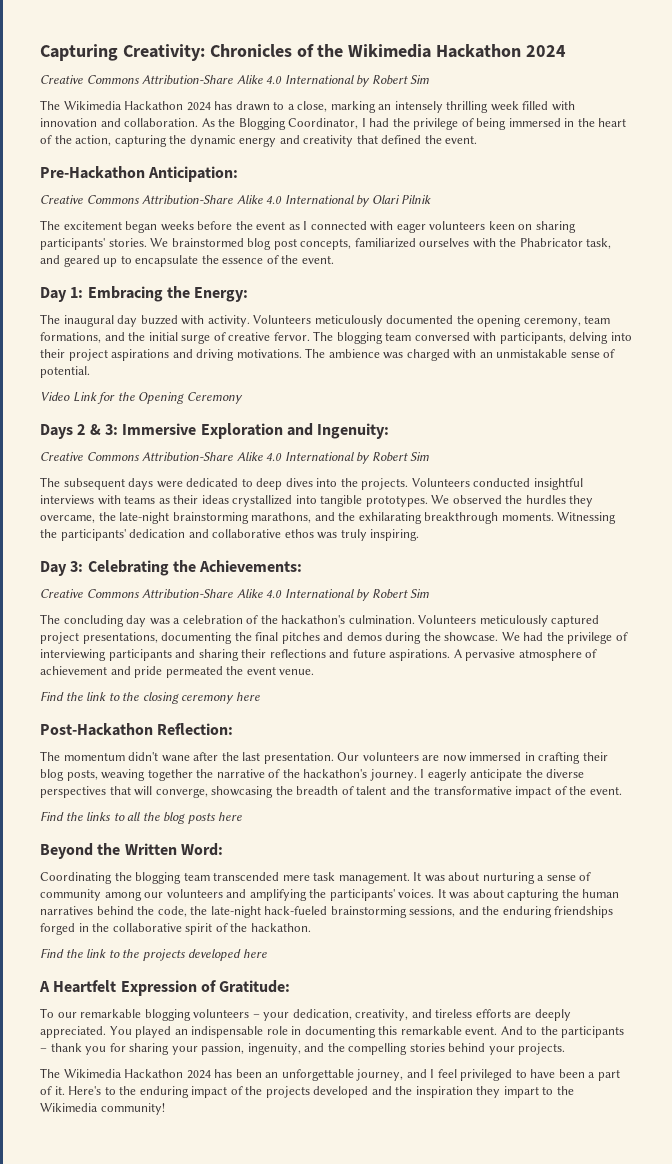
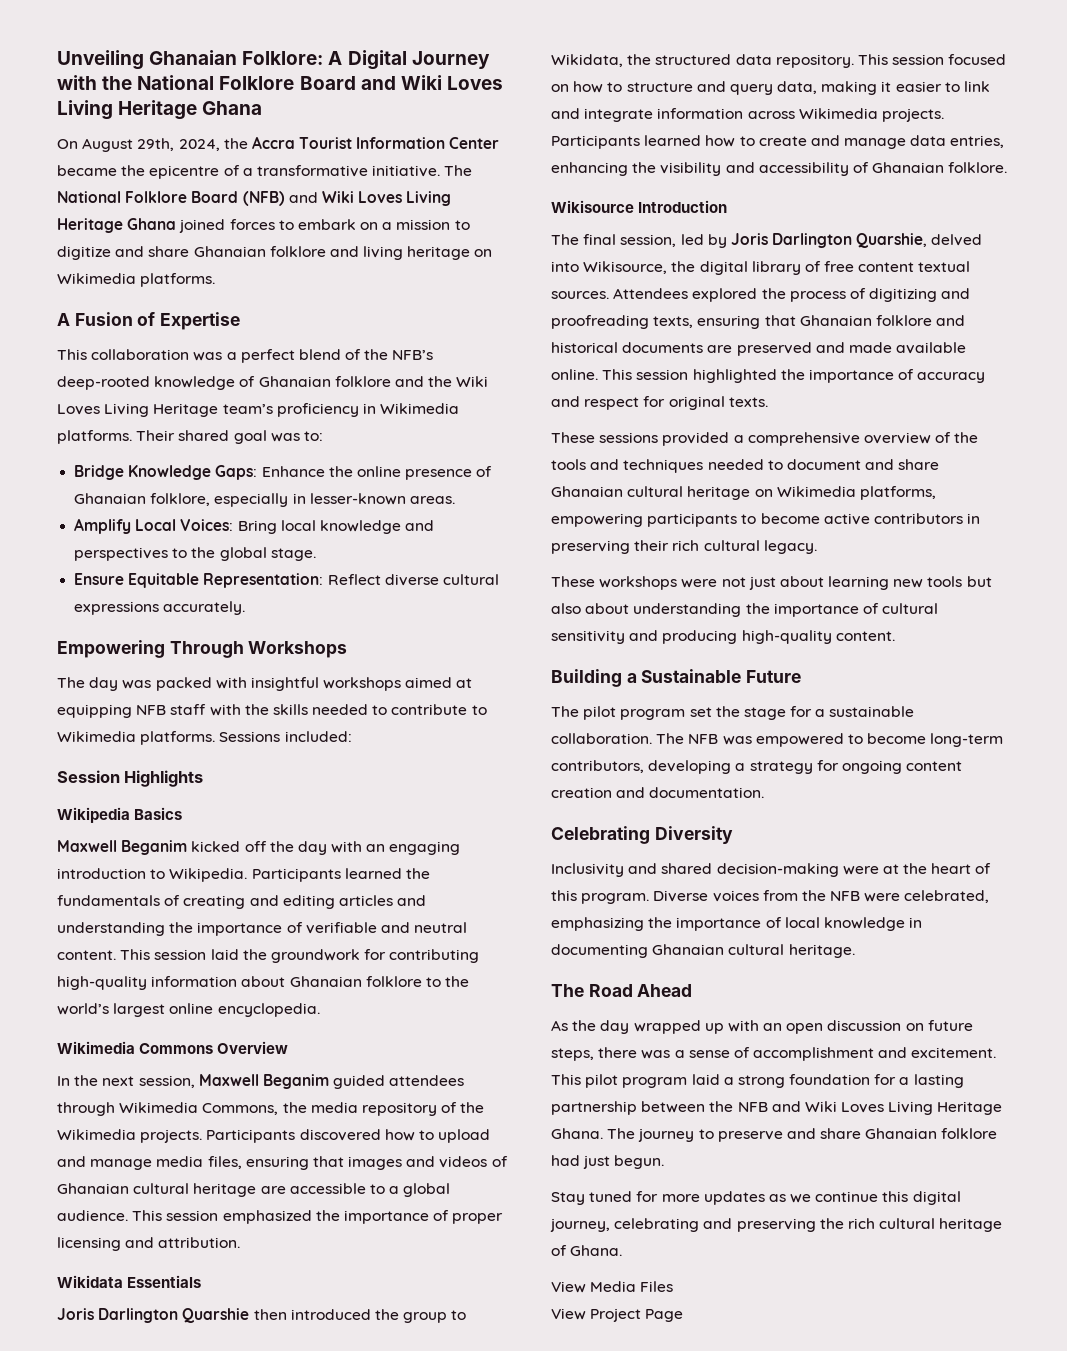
- Capturing Creativity: Chronicles of the Wikimedia Hackathon 2024
- Creative Commons Attribution-Share Alike 4.0 International by Robert Sim
- The Wikimedia Hackathon 2024 has drawn to a close, marking an intensely thrilling week filled with innovation and collaboration. As the Blogging Coordinator, I had the privilege of being immersed in the heart of the action, capturing the dynamic energy and creativity that defined the event.
- Pre-Hackathon Anticipation:
- Creative Commons Attribution-Share Alike 4.0 International by Olari Pilnik
- The excitement began weeks before the event as I connected with eager volunteers keen on sharing participants' stories. We brainstormed blog post concepts, familiarized ourselves with the Phabricator task, and geared up to encapsulate the essence of the event.
- Day 1: Embracing the Energy:
- The inaugural day buzzed with activity. Volunteers meticulously documented the opening ceremony, team formations, and the initial surge of creative fervor. The blogging team conversed with participants, delving into their project aspirations and driving motivations. The ambience was charged with an unmistakable sense of potential.
- Video Link for the Opening Ceremony
- Days 2 & 3: Immersive Exploration and Ingenuity:
- Creative Commons Attribution-Share Alike 4.0 International by Robert Sim
- The subsequent days were dedicated to deep dives into the projects. Volunteers conducted insightful interviews with teams as their ideas crystallized into tangible prototypes. We observed the hurdles they overcame, the late-night brainstorming marathons, and the exhilarating breakthrough moments. Witnessing the participants' dedication and collaborative ethos was truly inspiring.
- Day 3: Celebrating the Achievements:
- Creative Commons Attribution-Share Alike 4.0 International by Robert Sim
- The concluding day was a celebration of the hackathon's culmination. Volunteers meticulously captured project presentations, documenting the final pitches and demos during the showcase. We had the privilege of interviewing participants and sharing their reflections and future aspirations. A pervasive atmosphere of achievement and pride permeated the event venue.
- Find the link to the closing ceremony here
- Post-Hackathon Reflection:
- The momentum didn't wane after the last presentation. Our volunteers are now immersed in crafting their blog posts, weaving together the narrative of the hackathon's journey. I eagerly anticipate the diverse perspectives that will converge, showcasing the breadth of talent and the transformative impact of the event.
- Find the links to all the blog posts here
- Beyond the Written Word:
- Coordinating the blogging team transcended mere task management. It was about nurturing a sense of community among our volunteers and amplifying the participants' voices. It was about capturing the human narratives behind the code, the late-night hack-fueled brainstorming sessions, and the enduring friendships forged in the collaborative spirit of the hackathon.
- Find the link to the projects developed here
- A Heartfelt Expression of Gratitude:
- To our remarkable blogging volunteers – your dedication, creativity, and tireless efforts are deeply appreciated. You played an indispensable role in documenting this remarkable event. And to the participants – thank you for sharing your passion, ingenuity, and the compelling stories behind your projects.
- The Wikimedia Hackathon 2024 has been an unforgettable journey, and I feel privileged to have been a part of it. Here's to the enduring impact of the projects developed and the inspiration they impart to the Wikimedia community!
+ Unveiling Ghanaian Folklore: A Digital Journey with the National Folklore Board and Wiki Loves Living Heritage Ghana
+ On August 29th, 2024, the Accra Tourist Information Center became the epicentre of a transformative initiative. The National Folklore Board (NFB) and Wiki Loves Living Heritage Ghana joined forces to embark on a mission to digitize and share Ghanaian folklore and living heritage on Wikimedia platforms.
+ A Fusion of Expertise
+ This collaboration was a perfect blend of the NFB’s deep-rooted knowledge of Ghanaian folklore and the Wiki Loves Living Heritage team’s proficiency in Wikimedia platforms. Their shared goal was to:
+ Bridge Knowledge Gaps: Enhance the online presence of Ghanaian folklore, especially in lesser-known areas.
+ Amplify Local Voices: Bring local knowledge and perspectives to the global stage.
+ Ensure Equitable Representation: Reflect diverse cultural expressions accurately.
+ Empowering Through Workshops
+ The day was packed with insightful workshops aimed at equipping NFB staff with the skills needed to contribute to Wikimedia platforms. Sessions included:
+ Session Highlights
+ Wikipedia Basics
+ Maxwell Beganim kicked off the day with an engaging introduction to Wikipedia. Participants learned the fundamentals of creating and editing articles and understanding the importance of verifiable and neutral content. This session laid the groundwork for contributing high-quality information about Ghanaian folklore to the world’s largest online encyclopedia.
+ Wikimedia Commons Overview
+ In the next session, Maxwell Beganim guided attendees through Wikimedia Commons, the media repository of the Wikimedia projects. Participants discovered how to upload and manage media files, ensuring that images and videos of Ghanaian cultural heritage are accessible to a global audience. This session emphasized the importance of proper licensing and attribution.
+ Wikidata Essentials
+ Joris Darlington Quarshie then introduced the group to Wikidata, the structured data repository. This session focused on how to structure and query data, making it easier to link and integrate information across Wikimedia projects. Participants learned how to create and manage data entries, enhancing the visibility and accessibility of Ghanaian folklore.
+ Wikisource Introduction
+ The final session, led by Joris Darlington Quarshie, delved into Wikisource, the digital library of free content textual sources. Attendees explored the process of digitizing and proofreading texts, ensuring that Ghanaian folklore and historical documents are preserved and made available online. This session highlighted the importance of accuracy and respect for original texts.
+ These sessions provided a comprehensive overview of the tools and techniques needed to document and share Ghanaian cultural heritage on Wikimedia platforms, empowering participants to become active contributors in preserving their rich cultural legacy.
+ These workshops were not just about learning new tools but also about understanding the importance of cultural sensitivity and producing high-quality content.
+ Building a Sustainable Future
+ The pilot program set the stage for a sustainable collaboration. The NFB was empowered to become long-term contributors, developing a strategy for ongoing content creation and documentation.
+ Celebrating Diversity
+ Inclusivity and shared decision-making were at the heart of this program. Diverse voices from the NFB were celebrated, emphasizing the importance of local knowledge in documenting Ghanaian cultural heritage.
+ The Road Ahead
+ As the day wrapped up with an open discussion on future steps, there was a sense of accomplishment and excitement. This pilot program laid a strong foundation for a lasting partnership between the NFB and Wiki Loves Living Heritage Ghana. The journey to preserve and share Ghanaian folklore had just begun.
+ Stay tuned for more updates as we continue this digital journey, celebrating and preserving the rich cultural heritage of Ghana.
+ View Media Files
+ View Project Page

